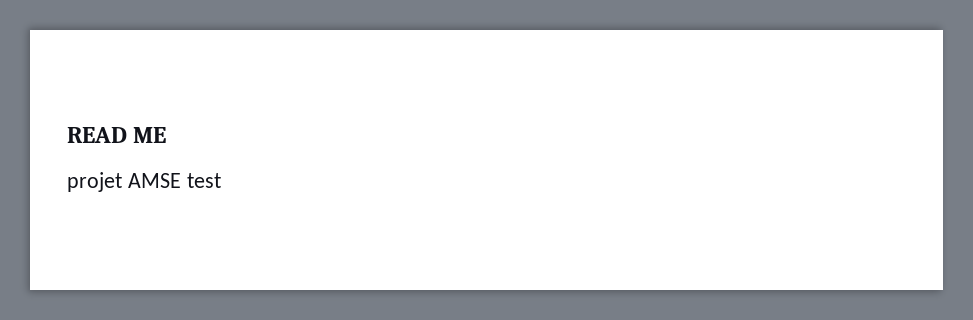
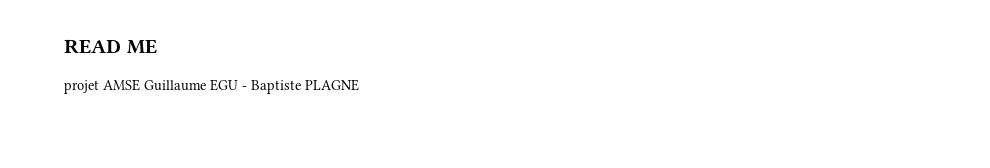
- projet AMSE test
+ projet AMSE Guillaume EGU - Baptiste PLAGNE

